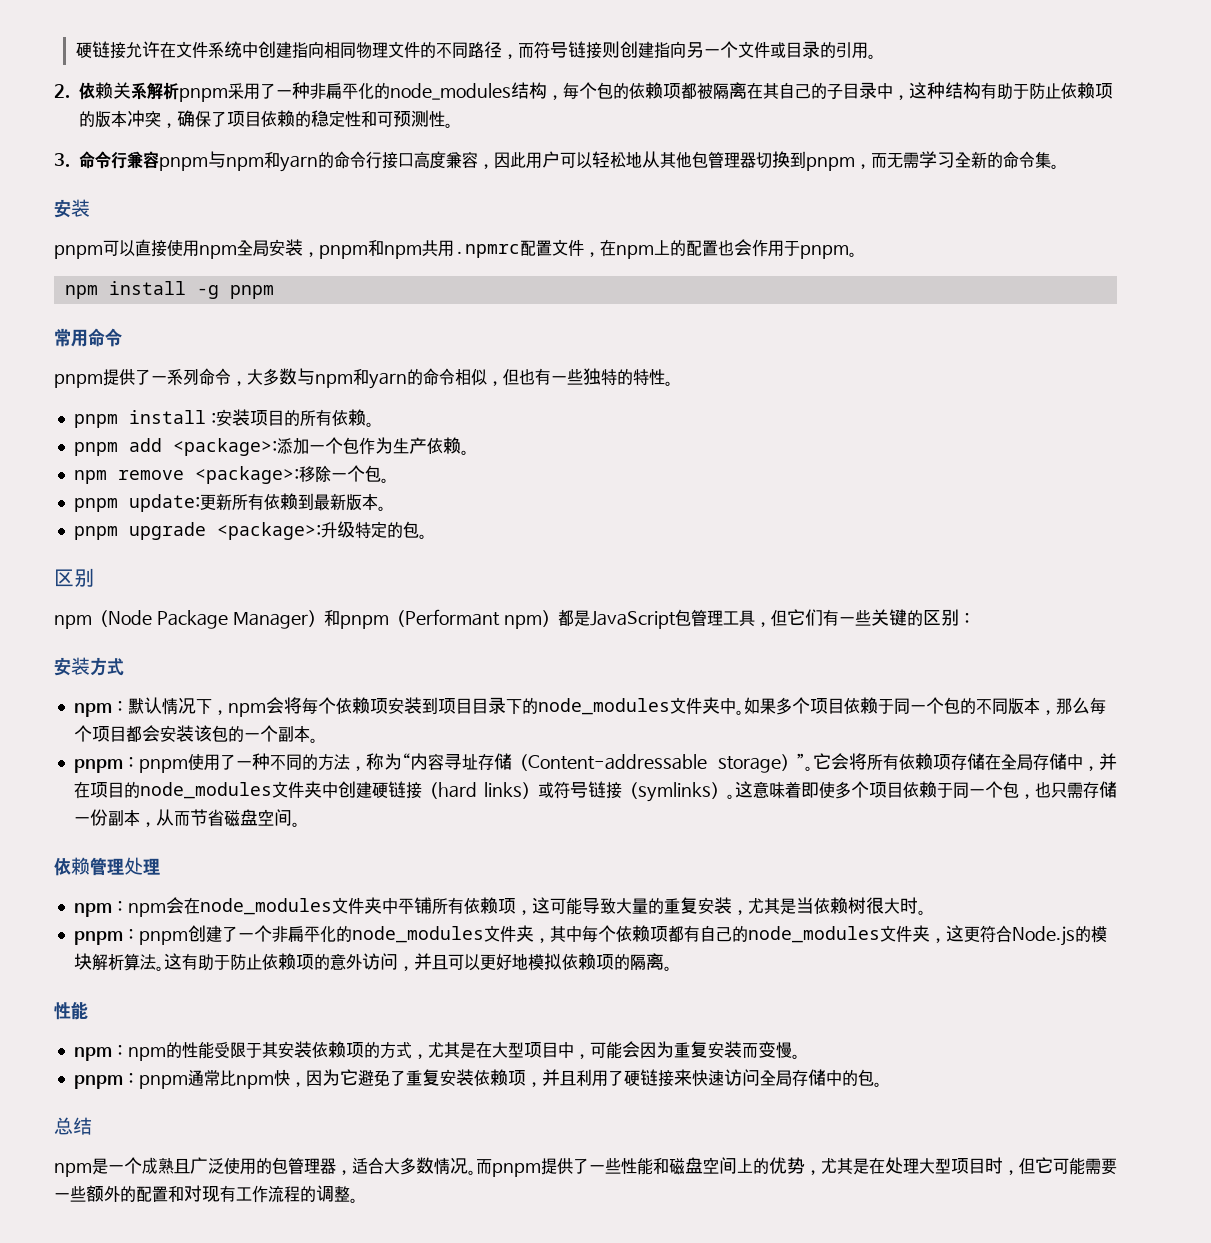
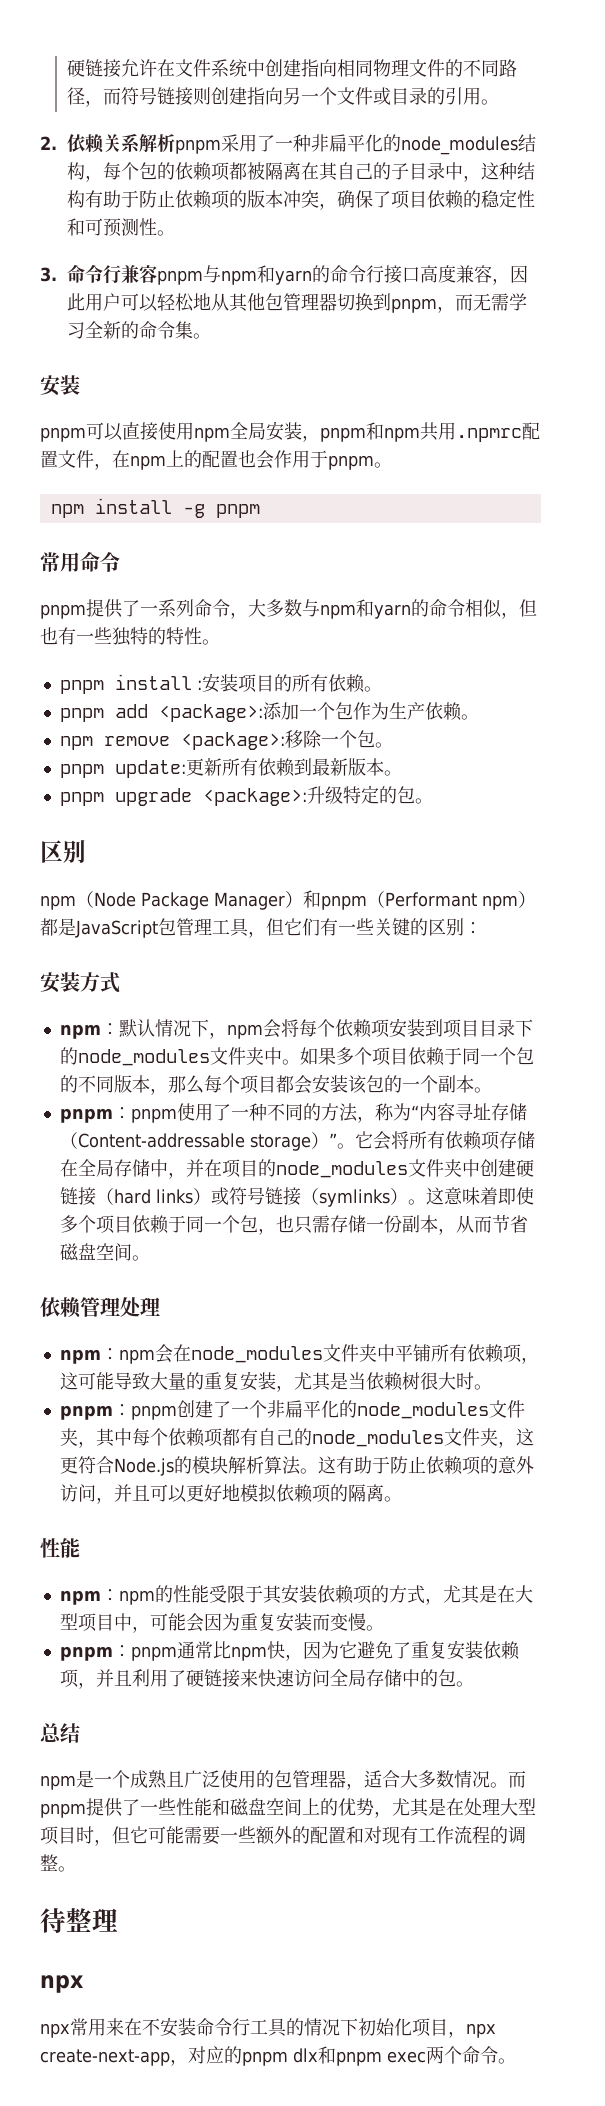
+ 待整理
+ npx
+ npx常用来在不安装命令行工具的情况下初始化项目，npx create-next-app，对应的pnpm dlx和pnpm exec两个命令。

